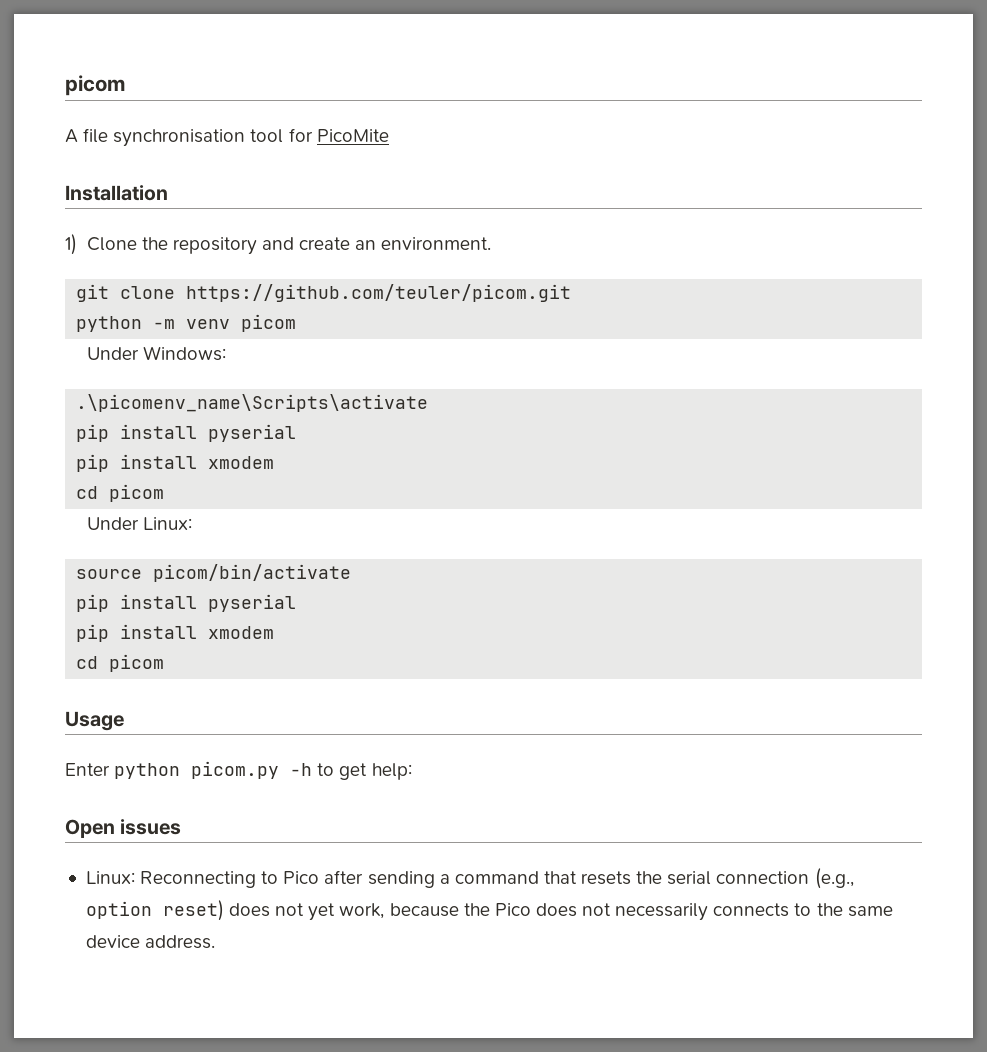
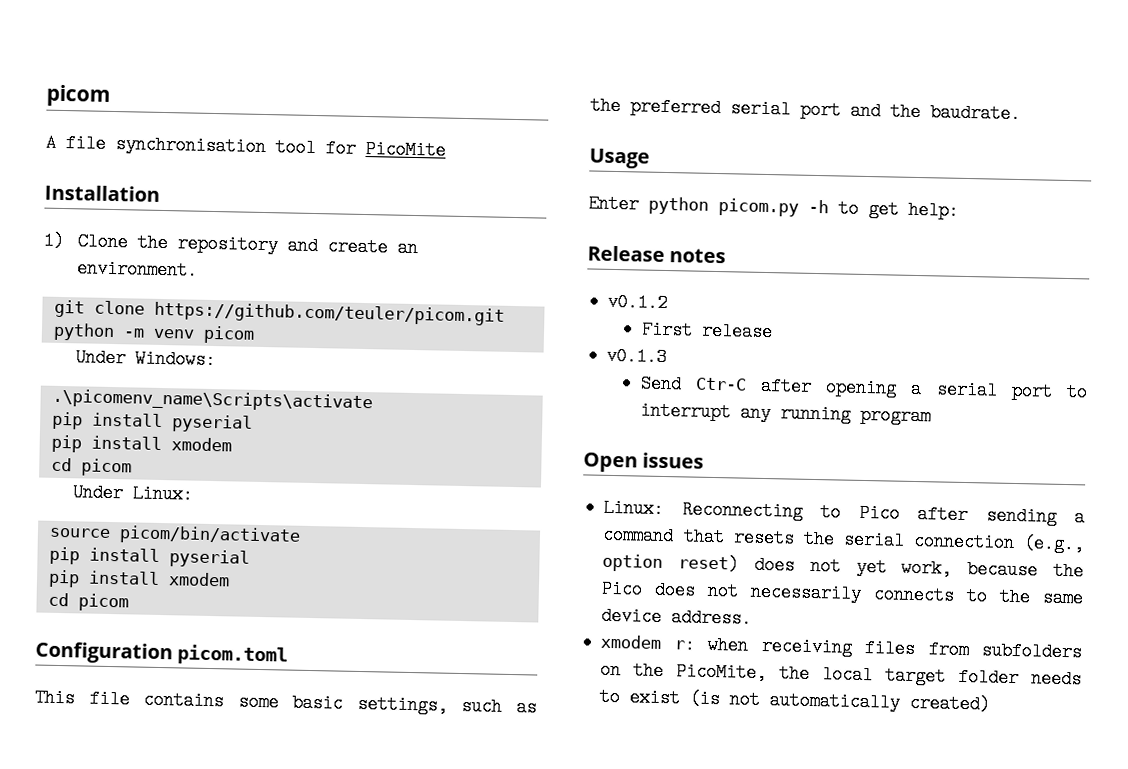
+ Configuration picom.toml
+ This file contains some basic settings, such as the preferred serial port and the baudrate.
+ Release notes
+ v0.1.2
+ First release
+ v0.1.3
+ Send Ctr-C after opening a serial port to interrupt any running program
+ xmodem r: when receiving files from subfolders on the PicoMite, the local target folder needs to exist (is not automatically created)

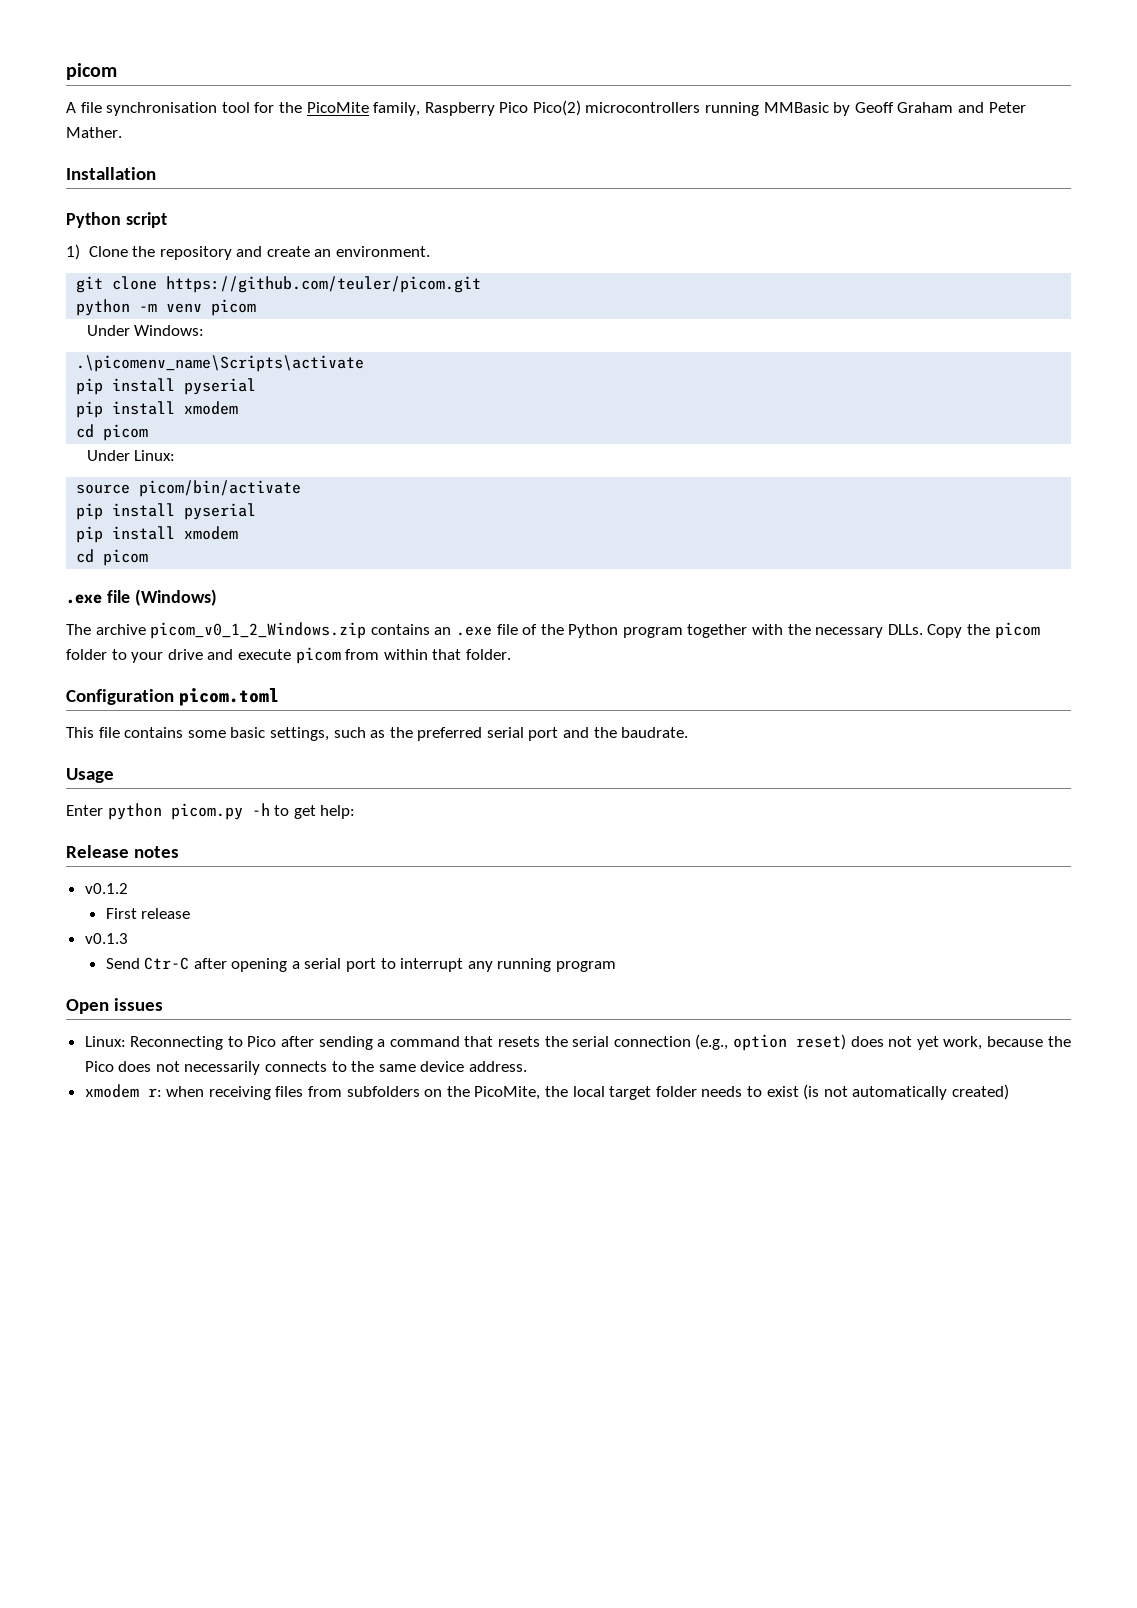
- A file synchronisation tool for PicoMite
+ A file synchronisation tool for the PicoMite family, Raspberry Pico Pico(2) microcontrollers running MMBasic by Geoff Graham and Peter Mather.
+ Python script
+ .exe file (Windows)
+ The archive picom_v0_1_2_Windows.zip contains an .exe file of the Python program together with the necessary DLLs. Copy the picom folder to your drive and execute picom from within that folder.

